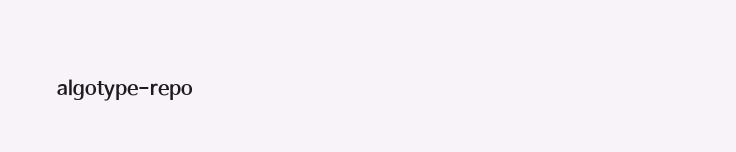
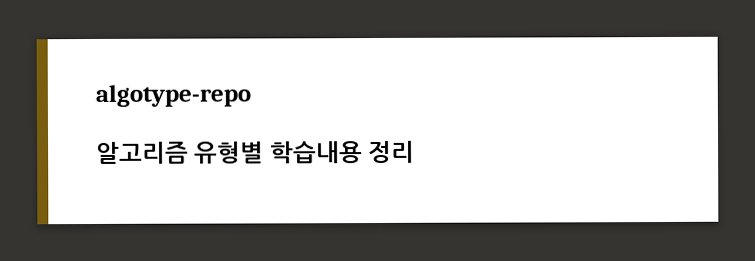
+ 알고리즘 유형별 학습내용 정리

